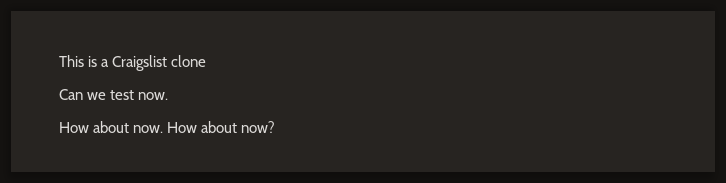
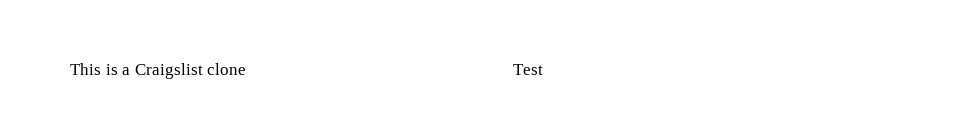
- Can we test now.
- How about now. How about now?
+ Test

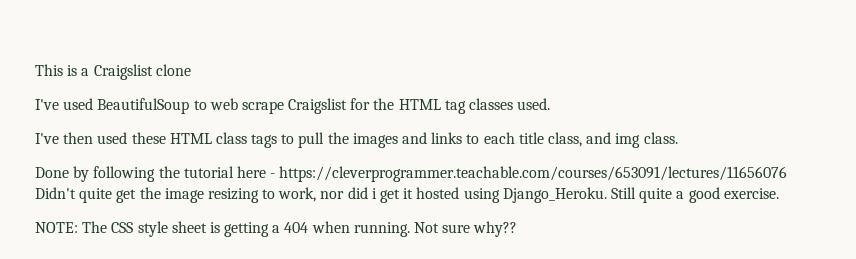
- Test
+ I've used BeautifulSoup to web scrape Craigslist for the HTML tag classes used.
+ I've then used these HTML class tags to pull the images and links to each title class, and img class.
+ Done by following the tutorial here - https://cleverprogrammer.teachable.com/courses/653091/lectures/11656076 Didn't quite get the image resizing to work, nor did i get it hosted using Django_Heroku. Still quite a good exercise.
+ NOTE: The CSS style sheet is getting a 404 when running. Not sure why??

